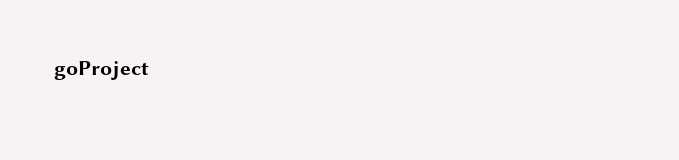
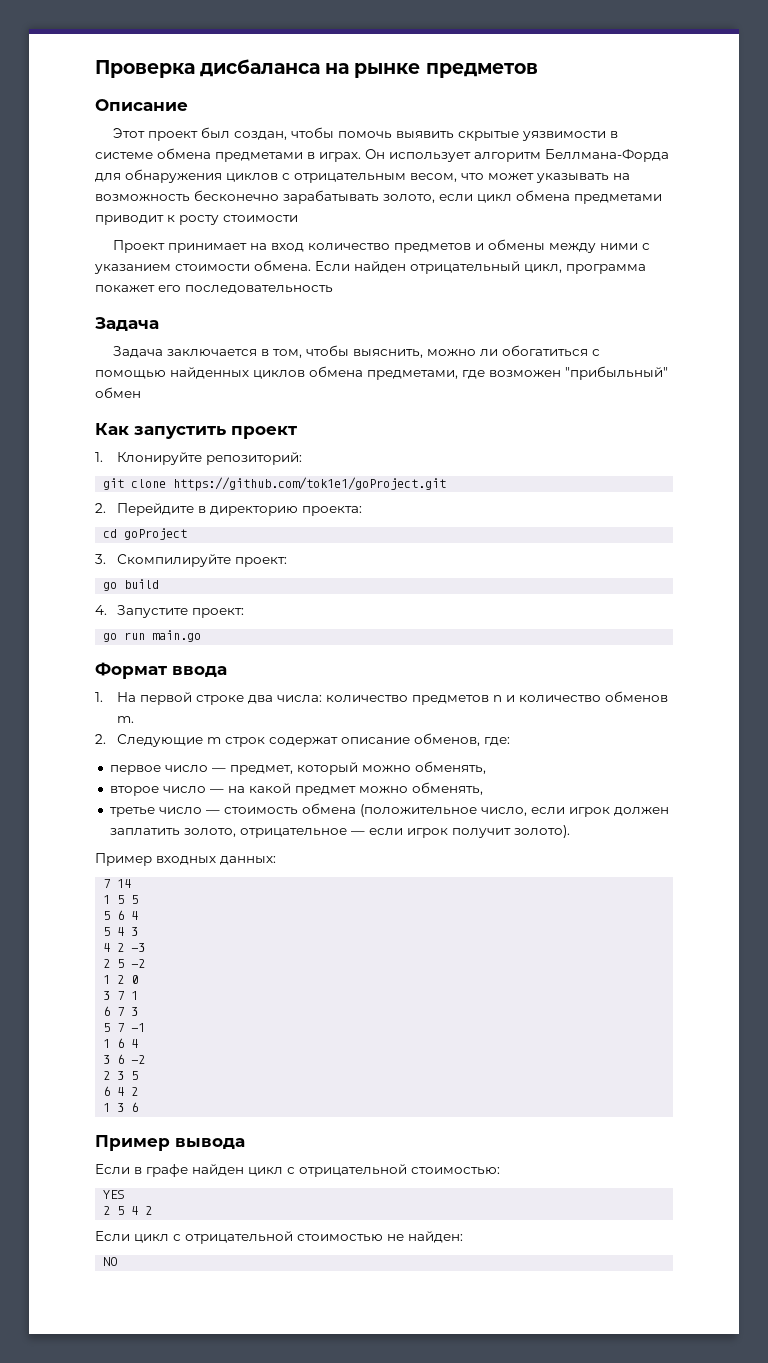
- goProject
+ Проверка дисбаланса на рынке предметов
+ Описание
+ Этот проект был создан, чтобы помочь выявить скрытые уязвимости в системе обмена предметами в играх. Он использует алгоритм Беллмана-Форда для обнаружения циклов с отрицательным весом, что может указывать на возможность бесконечно зарабатывать золото, если цикл обмена предметами приводит к росту стоимости
+ Проект принимает на вход количество предметов и обмены между ними с указанием стоимости обмена. Если найден отрицательный цикл, программа покажет его последовательность
+ Задача
+ Задача заключается в том, чтобы выяснить, можно ли обогатиться с помощью найденных циклов обмена предметами, где возможен "прибыльный" обмен
+ Как запустить проект
+ 1. Клонируйте репозиторий:
+ git clone https://github.com/tok1e1/goProject.git
+ 2. Перейдите в директорию проекта:
+ cd goProject
+ 3. Скомпилируйте проект:
+ go build
+ 4. Запустите проект:
+ go run main.go
+ Формат ввода
+ 1. На первой строке два числа: количество предметов n и количество обменов m.
+ 2. Следующие m строк содержат описание обменов, где:
+ первое число — предмет, который можно обменять,
+ второе число — на какой предмет можно обменять,
+ третье число — стоимость обмена (положительное число, если игрок должен заплатить золото, отрицательное — если игрок получит золото).
+ Пример входных данных:
+ 7 14
+ 1 5 5
+ 5 6 4
+ 5 4 3
+ 4 2 -3
+ 2 5 -2
+ 1 2 0
+ 3 7 1
+ 6 7 3
+ 5 7 -1
+ 1 6 4
+ 3 6 -2
+ 2 3 5
+ 6 4 2
+ 1 3 6
+ Пример вывода
+ Если в графе найден цикл с отрицательной стоимостью:
+ YES
+ 2 5 4 2
+ Если цикл с отрицательной стоимостью не найден:
+ NO

